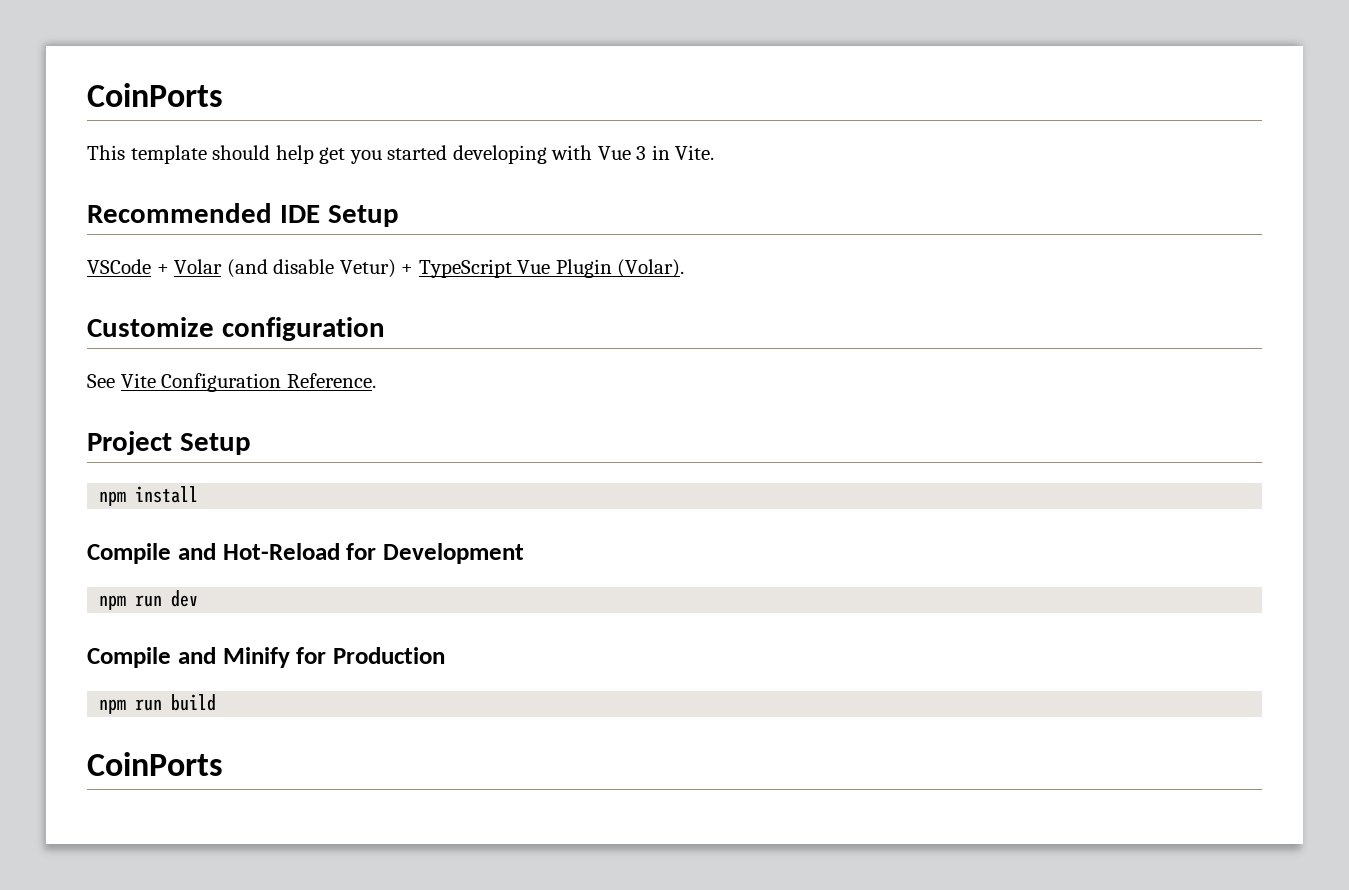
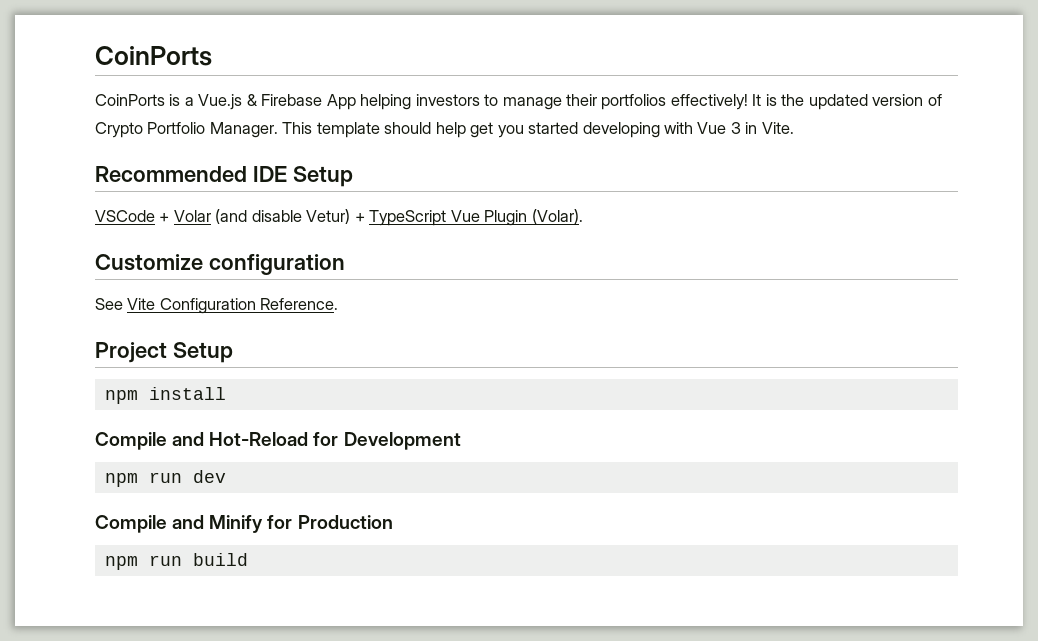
+ CoinPorts is a Vue.js & Firebase App helping investors to manage their portfolios effectively! It is the updated version of Crypto Portfolio Manager.
  npm run build
- CoinPorts

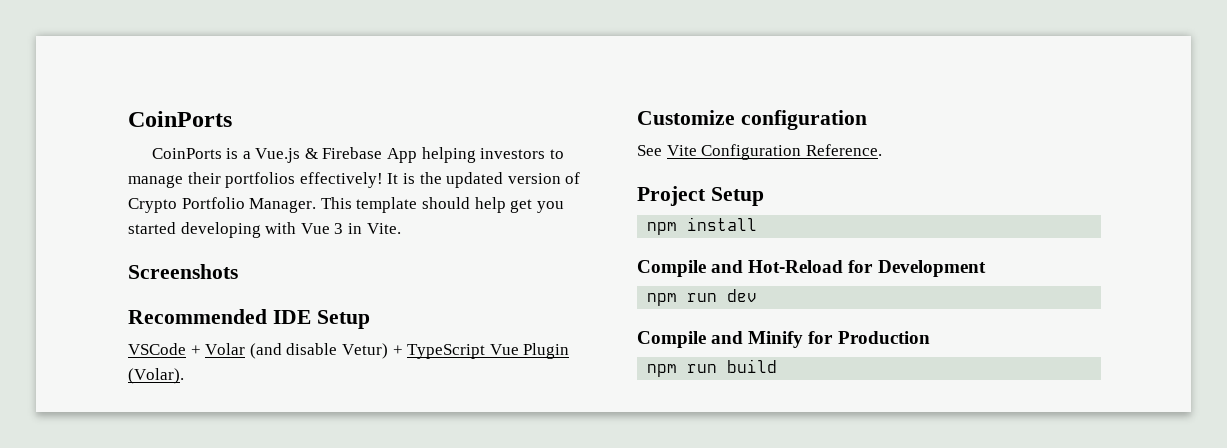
+ Screenshots

